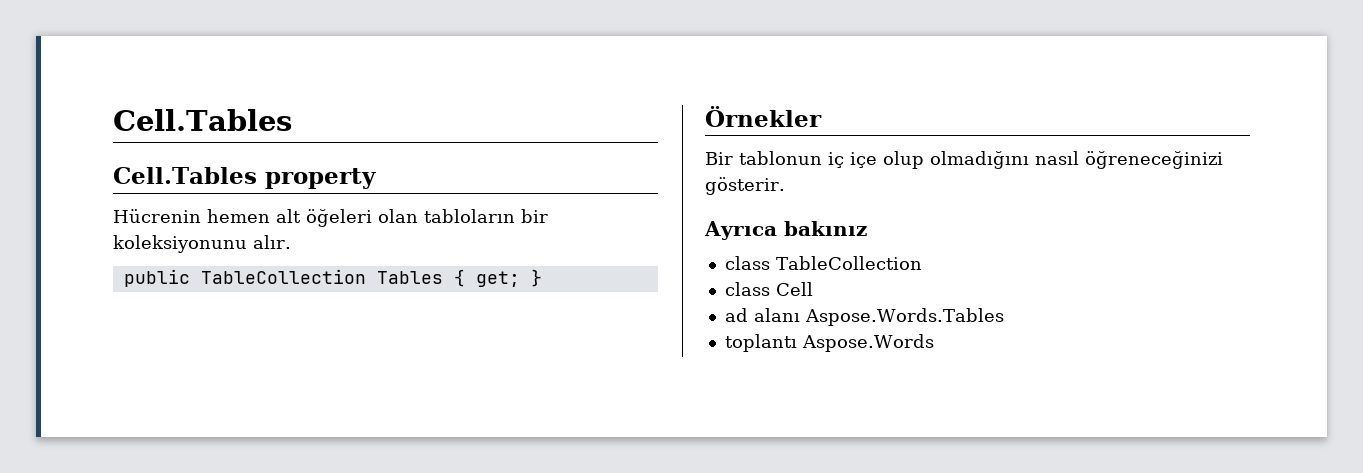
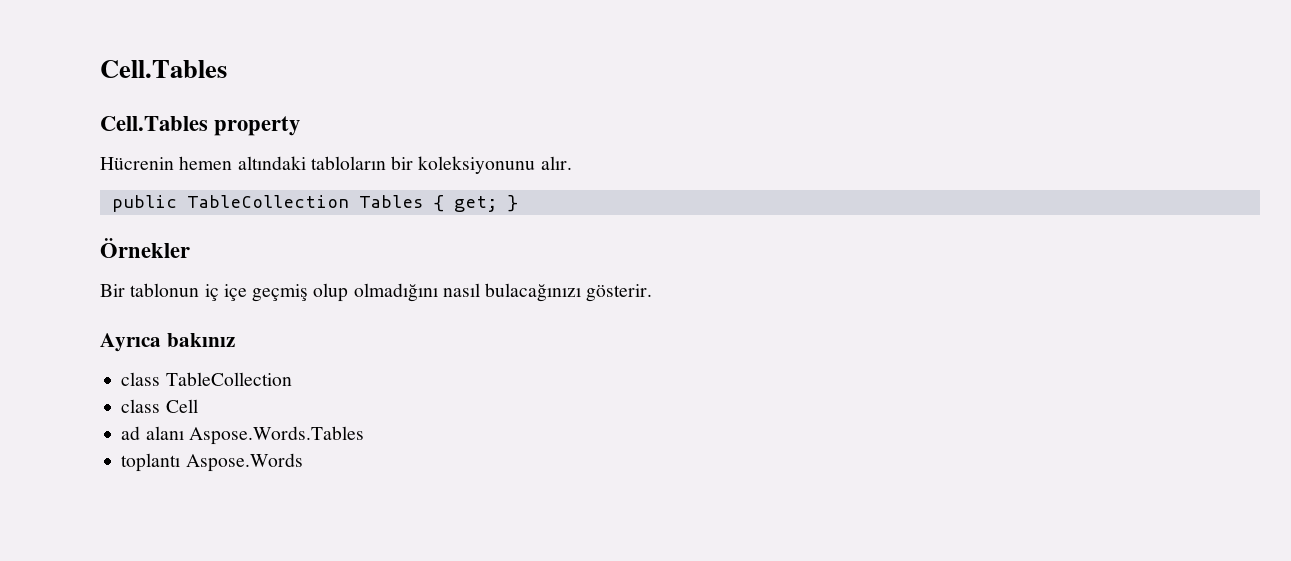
- Hücrenin hemen alt öğeleri olan tabloların bir koleksiyonunu alır.
+ Hücrenin hemen altındaki tabloların bir koleksiyonunu alır.
- Bir tablonun iç içe olup olmadığını nasıl öğreneceğinizi gösterir.
+ Bir tablonun iç içe geçmiş olup olmadığını nasıl bulacağınızı gösterir.

